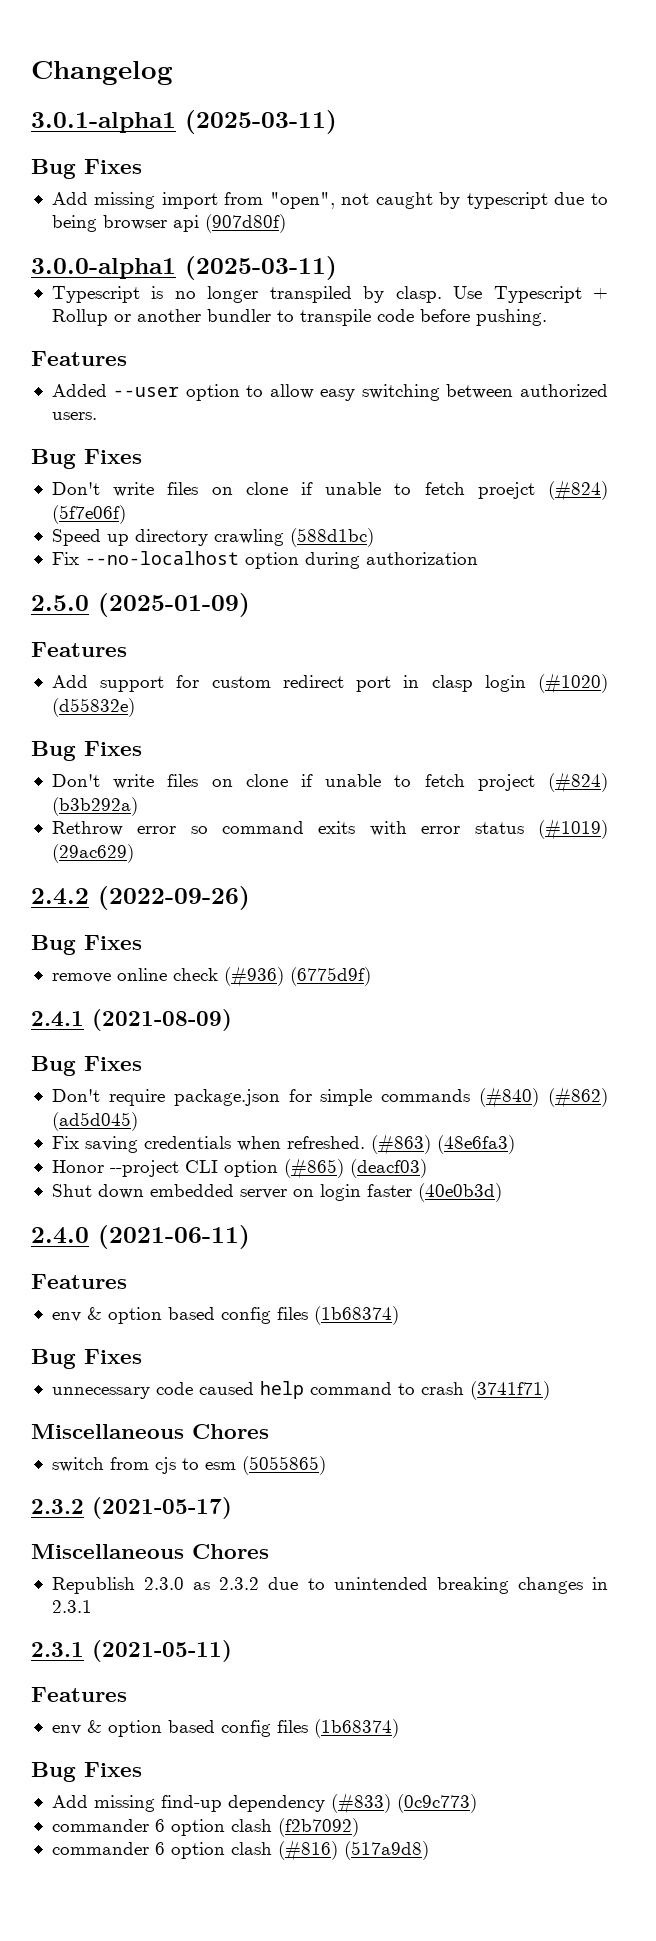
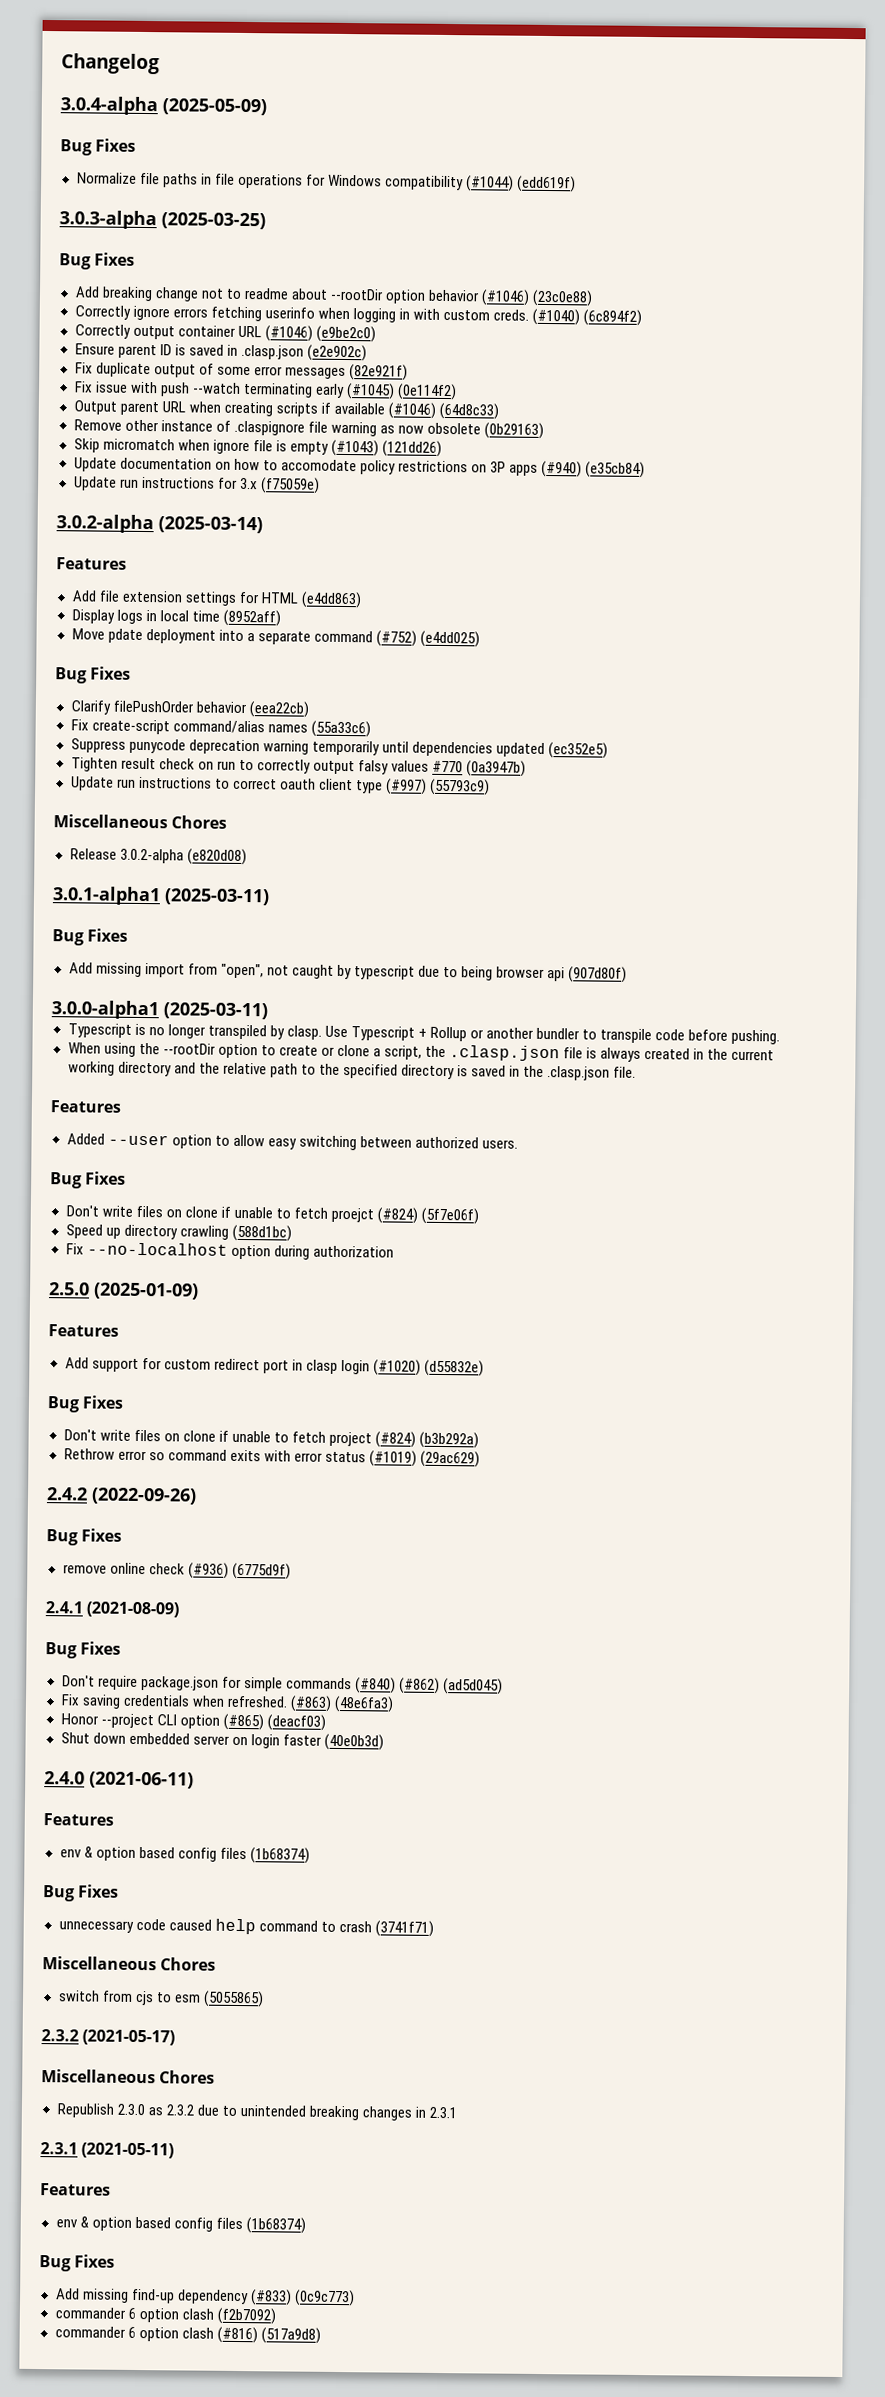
+ 3.0.4-alpha (2025-05-09)
+ Bug Fixes
+ Normalize file paths in file operations for Windows compatibility (#1044) (edd619f)
+ 3.0.3-alpha (2025-03-25)
+ Bug Fixes
+ Add breaking change not to readme about --rootDir option behavior (#1046) (23c0e88)
+ Correctly ignore errors fetching userinfo when logging in with custom creds. (#1040) (6c894f2)
+ Correctly output container URL (#1046) (e9be2c0)
+ Ensure parent ID is saved in .clasp.json (e2e902c)
+ Fix duplicate output of some error messages (82e921f)
+ Fix issue with push --watch terminating early (#1045) (0e114f2)
+ Output parent URL when creating scripts if available (#1046) (64d8c33)
+ Remove other instance of .claspignore file warning as now obsolete (0b29163)
+ Skip micromatch when ignore file is empty (#1043) (121dd26)
+ Update documentation on how to accomodate policy restrictions on 3P apps (#940) (e35cb84)
+ Update run instructions for 3.x (f75059e)
+ 3.0.2-alpha (2025-03-14)
+ Features
+ Add file extension settings for HTML (e4dd863)
+ Display logs in local time (8952aff)
+ Move pdate deployment into a separate command (#752) (e4dd025)
+ Bug Fixes
+ Clarify filePushOrder behavior (eea22cb)
+ Fix create-script command/alias names (55a33c6)
+ Suppress punycode deprecation warning temporarily until dependencies updated (ec352e5)
+ Tighten result check on run to correctly output falsy values #770 (0a3947b)
+ Update run instructions to correct oauth client type (#997) (55793c9)
+ Miscellaneous Chores
+ Release 3.0.2-alpha (e820d08)
+ When using the --rootDir option to create or clone a script, the .clasp.json file is always created in the current working directory and the relative path to the specified directory is saved in the .clasp.json file.

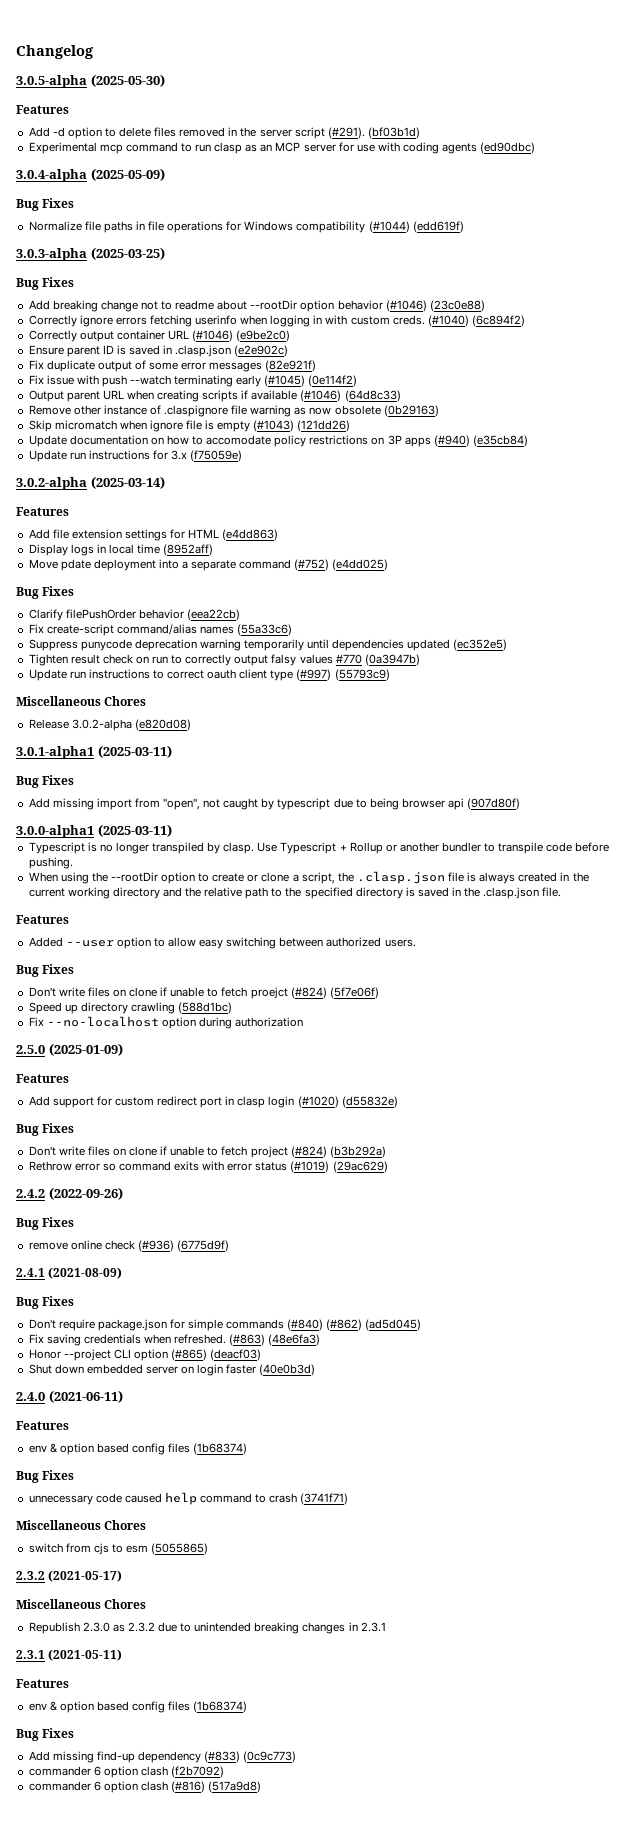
+ 3.0.5-alpha (2025-05-30)
+ Features
+ Add -d option to delete files removed in the server script (#291). (bf03b1d)
+ Experimental mcp command to run clasp as an MCP server for use with coding agents (ed90dbc)

